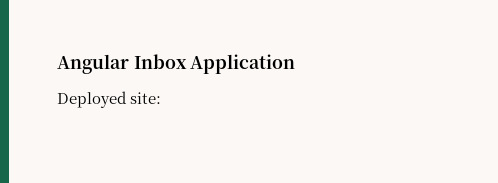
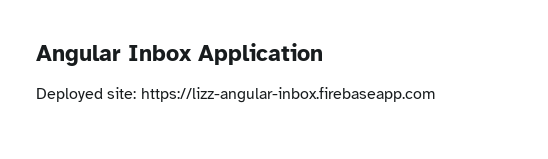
- Deployed site:
+ Deployed site: https://lizz-angular-inbox.firebaseapp.com

